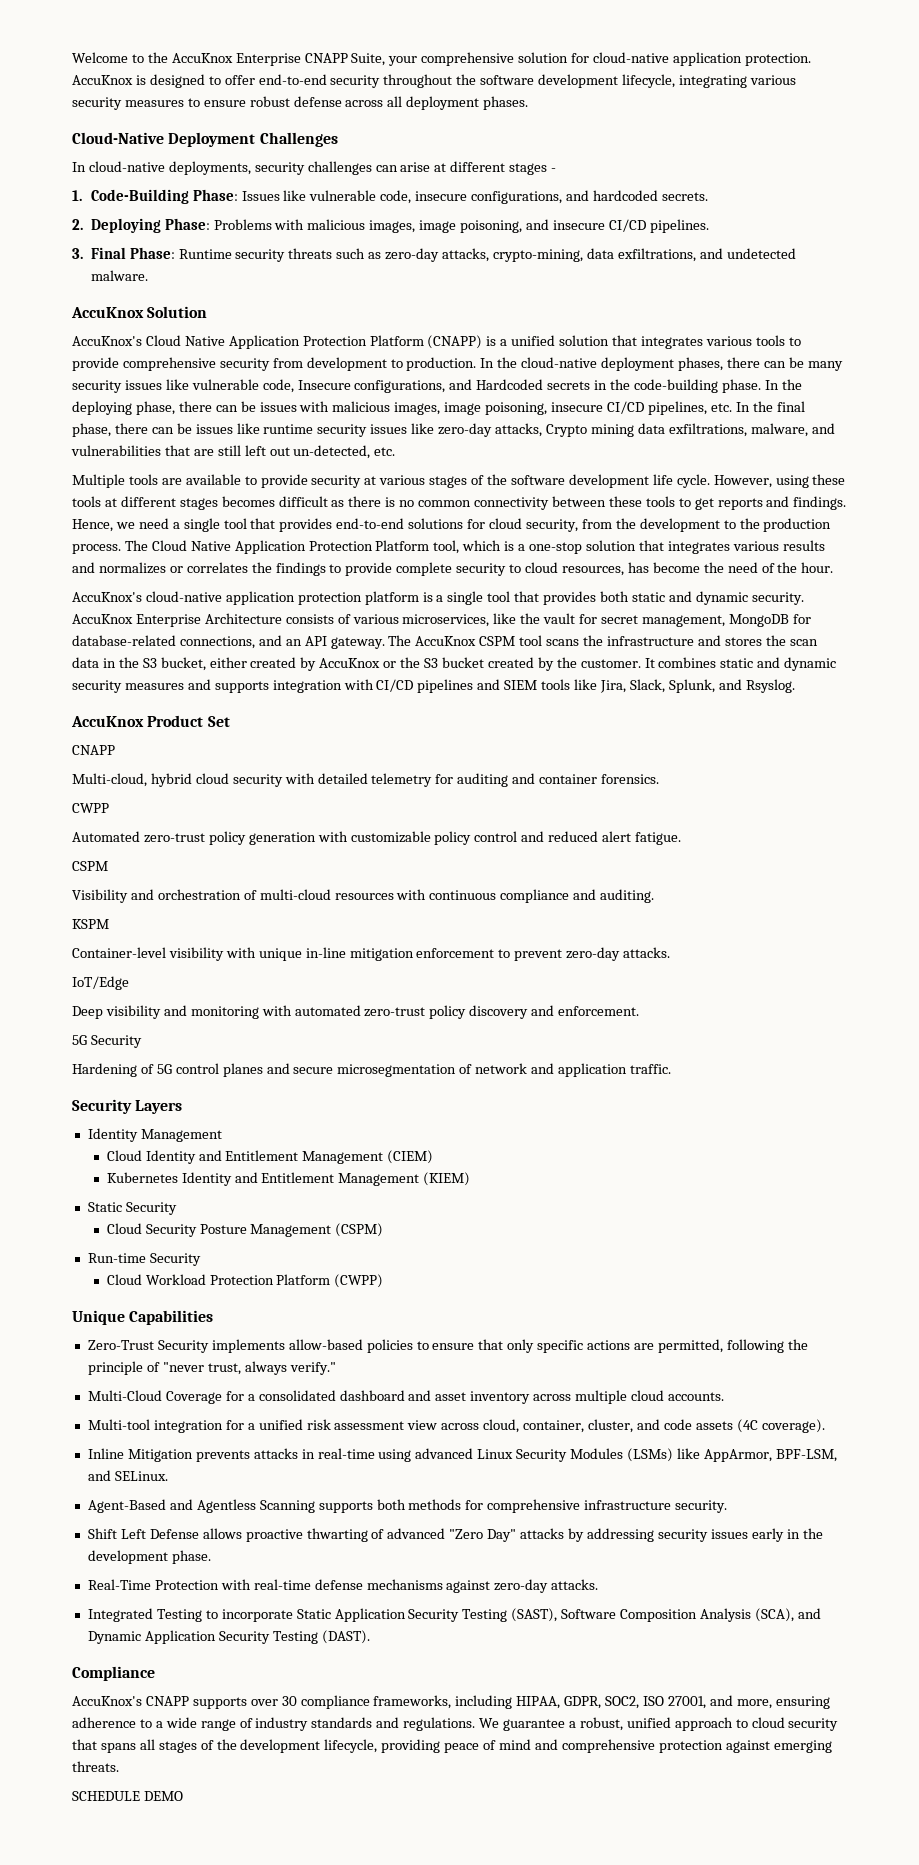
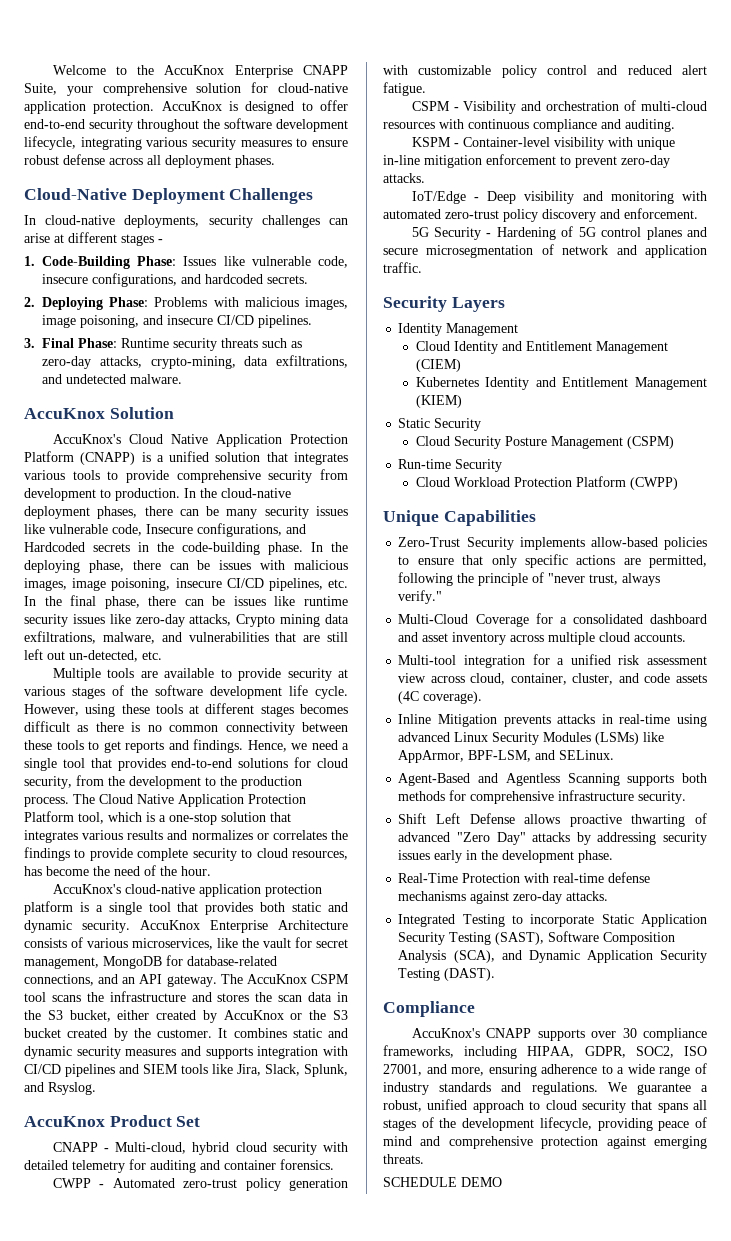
  AccuKnox Product Set
- CNAPP
- Multi-cloud, hybrid cloud security with detailed telemetry for auditing and container forensics.
+ CNAPP - Multi-cloud, hybrid cloud security with detailed telemetry for auditing and container forensics.
- CWPP
- Automated zero-trust policy generation with customizable policy control and reduced alert fatigue.
- CSPM
- Visibility and orchestration of multi-cloud resources with continuous compliance and auditing.
+ CWPP - Automated zero-trust policy generation with customizable policy control and reduced alert fatigue.
+ CSPM - Visibility and orchestration of multi-cloud resources with continuous compliance and auditing.
- KSPM
- Container-level visibility with unique in-line mitigation enforcement to prevent zero-day attacks.
+ KSPM - Container-level visibility with unique in-line mitigation enforcement to prevent zero-day attacks.
- IoT/Edge
- Deep visibility and monitoring with automated zero-trust policy discovery and enforcement.
+ IoT/Edge - Deep visibility and monitoring with automated zero-trust policy discovery and enforcement.
- 5G Security
- Hardening of 5G control planes and secure microsegmentation of network and application traffic.
+ 5G Security - Hardening of 5G control planes and secure microsegmentation of network and application traffic.

